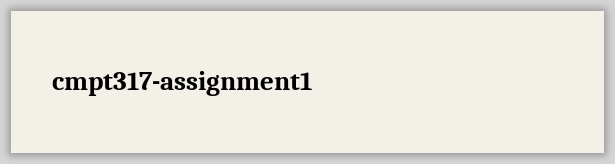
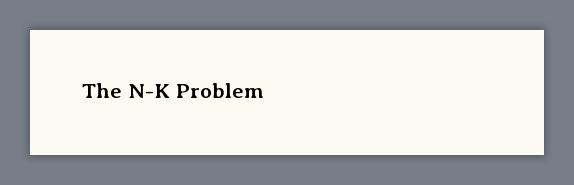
- cmpt317-assignment1
+ The N-K Problem

